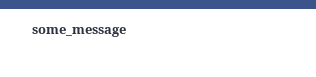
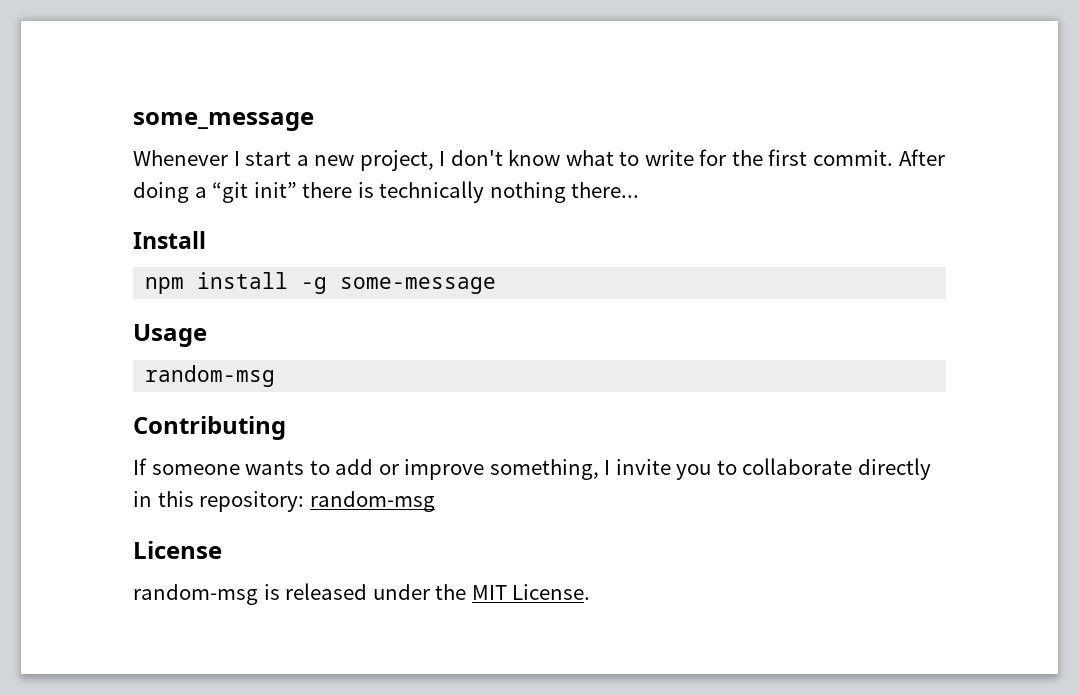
+ Whenever I start a new project, I don't know what to write for the first commit. After doing a “git init” there is technically nothing there...
+ Install
+ npm install -g some-message
+ Usage
+ random-msg
+ Contributing
+ If someone wants to add or improve something, I invite you to collaborate directly in this repository: random-msg
+ License
+ random-msg is released under the MIT License.

